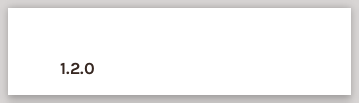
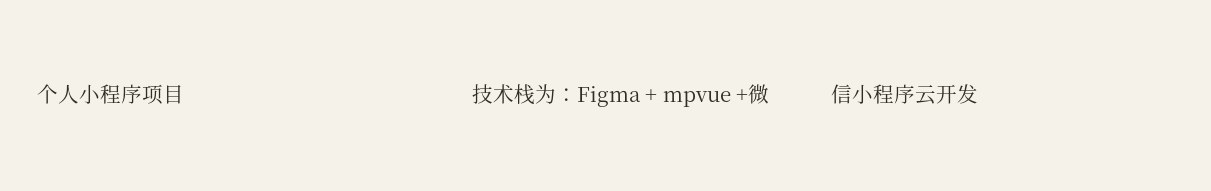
- 1.2.0
+ 个人小程序项目
+ 技术栈为：Figma + mpvue +微信小程序云开发

